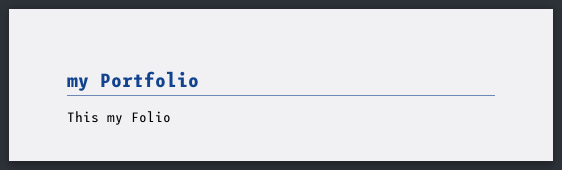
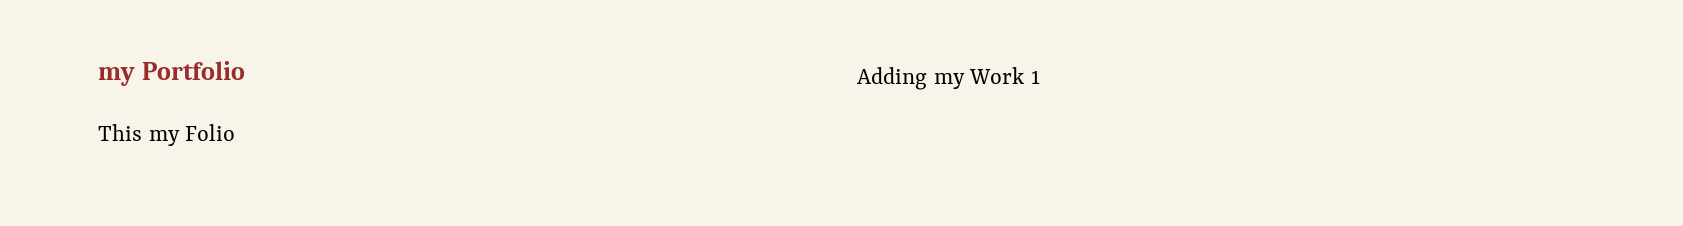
+ Adding my Work 1

